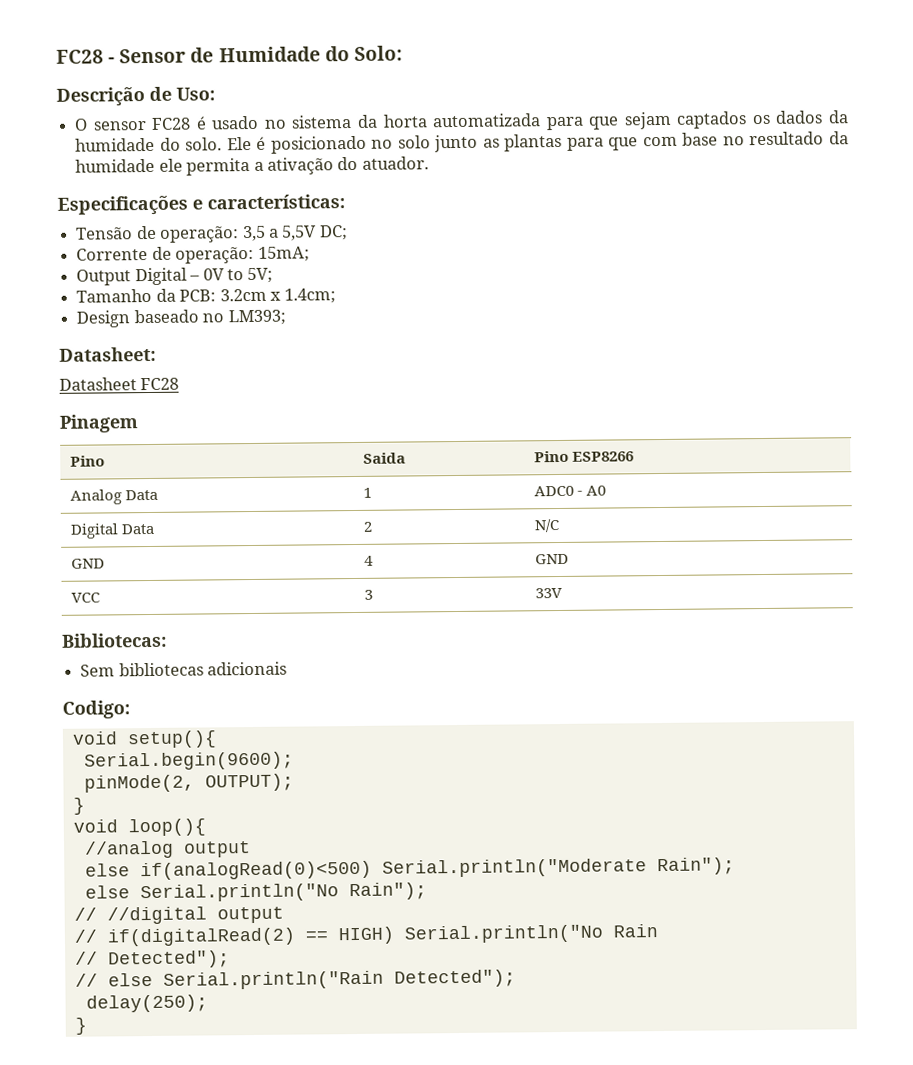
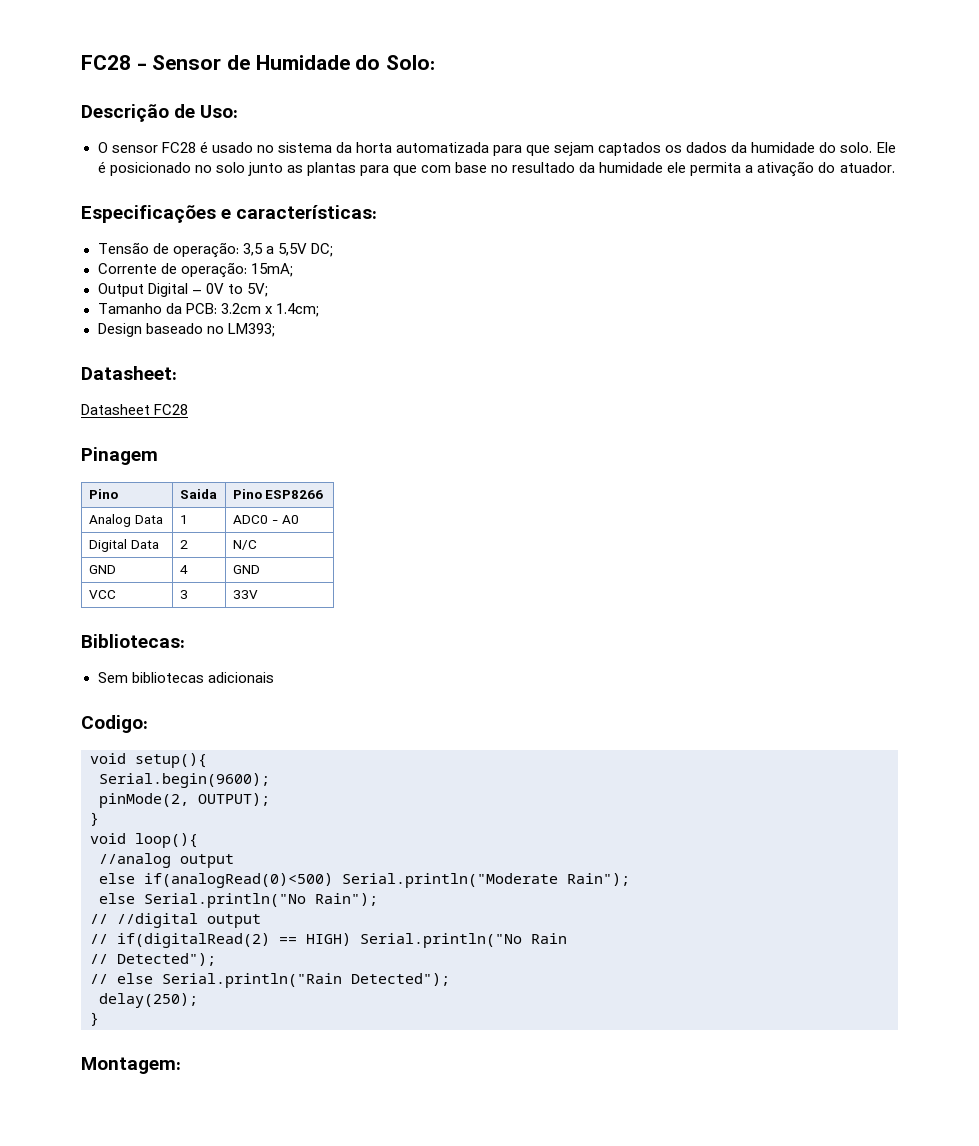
+ Montagem:

